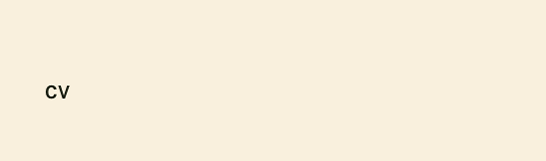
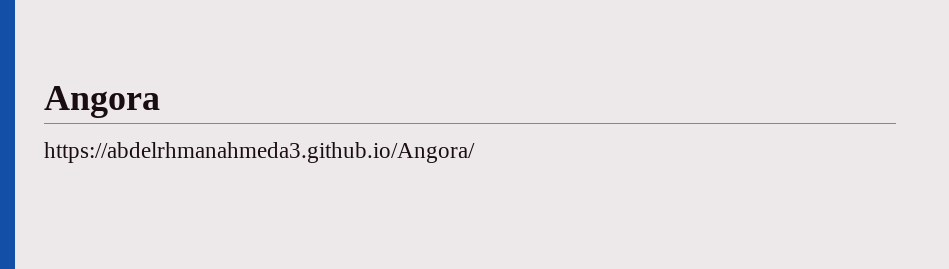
- CV
+ Angora
+ https://abdelrhmanahmeda3.github.io/Angora/

